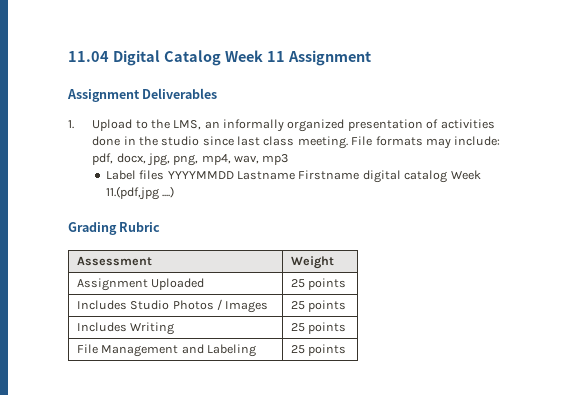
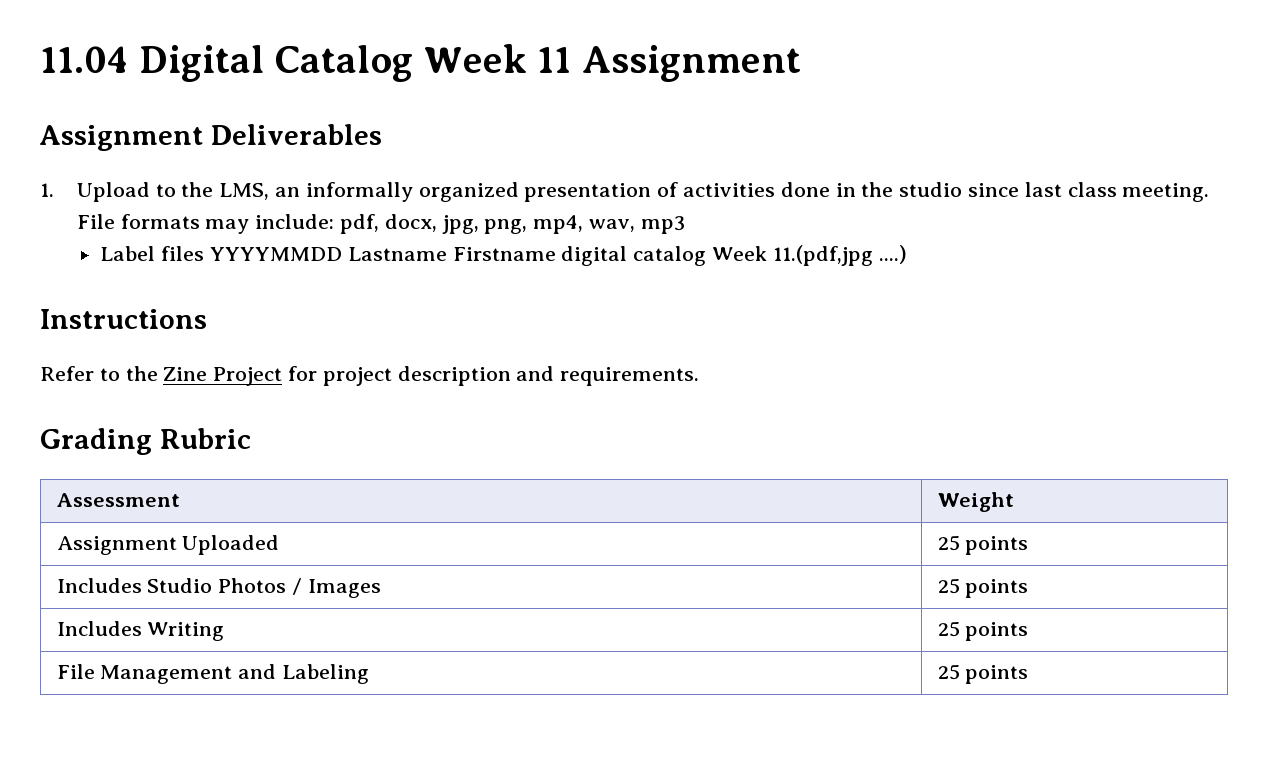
+ Instructions
+ Refer to the Zine Project for project description and requirements.

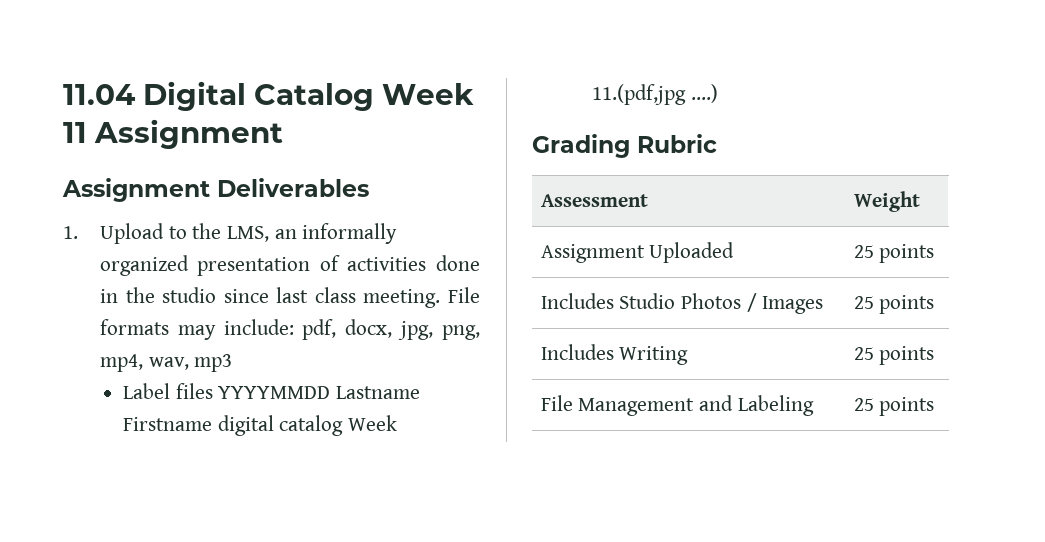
- Instructions
- Refer to the Zine Project for project description and requirements.

